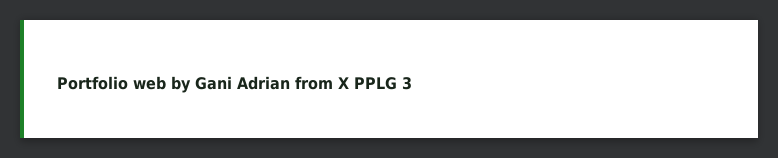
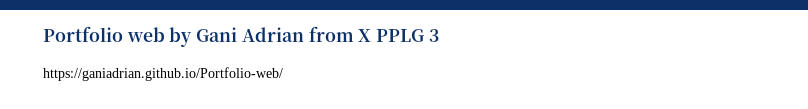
+ https://ganiadrian.github.io/Portfolio-web/

